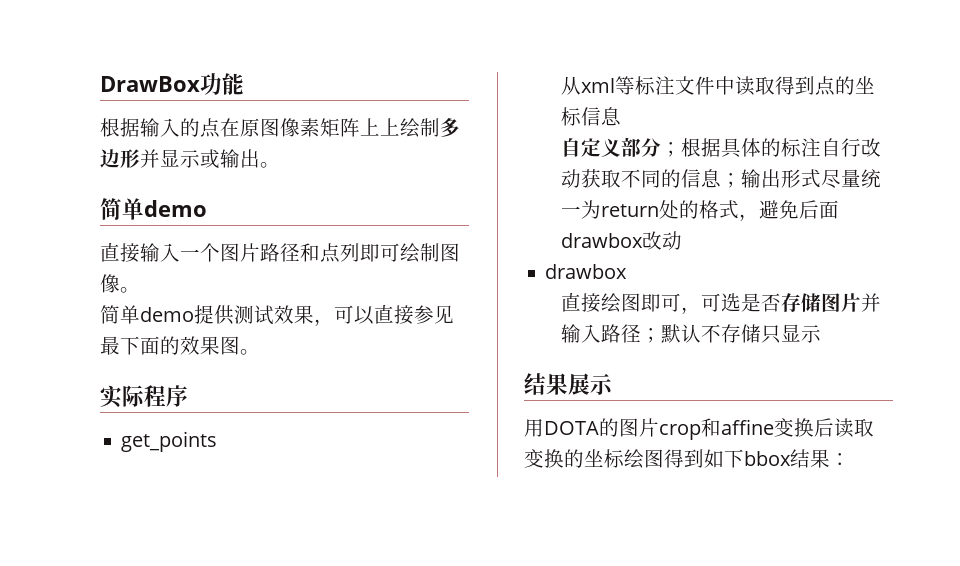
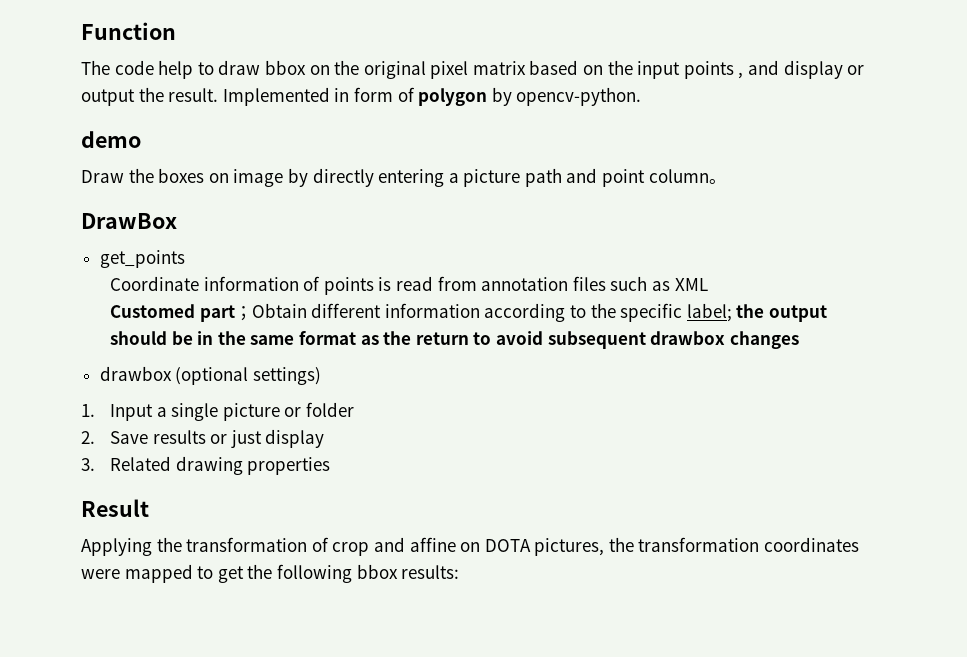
- DrawBox功能
- 根据输入的点在原图像素矩阵上上绘制多边形并显示或输出。
- 简单demo
- 直接输入一个图片路径和点列即可绘制图像。
- 简单demo提供测试效果，可以直接参见最下面的效果图。
- 实际程序
+ Function
+ The code help to draw bbox on the original pixel matrix based on the input points , and display or output the result. Implemented in form of polygon by opencv-python.
+ demo
+ Draw the boxes on image by directly entering a picture path and point column。
+ DrawBox
  get_points
- 从xml等标注文件中读取得到点的坐标信息
- 自定义部分；根据具体的标注自行改动获取不同的信息；输出形式尽量统一为return处的格式，避免后面drawbox改动
- drawbox
- 直接绘图即可，可选是否存储图片并输入路径；默认不存储只显示
- 结果展示
- 用DOTA的图片crop和affine变换后读取变换的坐标绘图得到如下bbox结果：
+ Coordinate information of points is read from annotation files such as XML
+ Customed part；Obtain different information according to the specific label; the output should be in the same format as the return to avoid subsequent drawbox changes
+ drawbox (optional settings)
+ 1. Input a single picture or folder
+ 2. Save results or just display
+ 3. Related drawing properties
+ Result
+ Applying the transformation of crop and affine on DOTA pictures, the transformation coordinates were mapped to get the following bbox results:

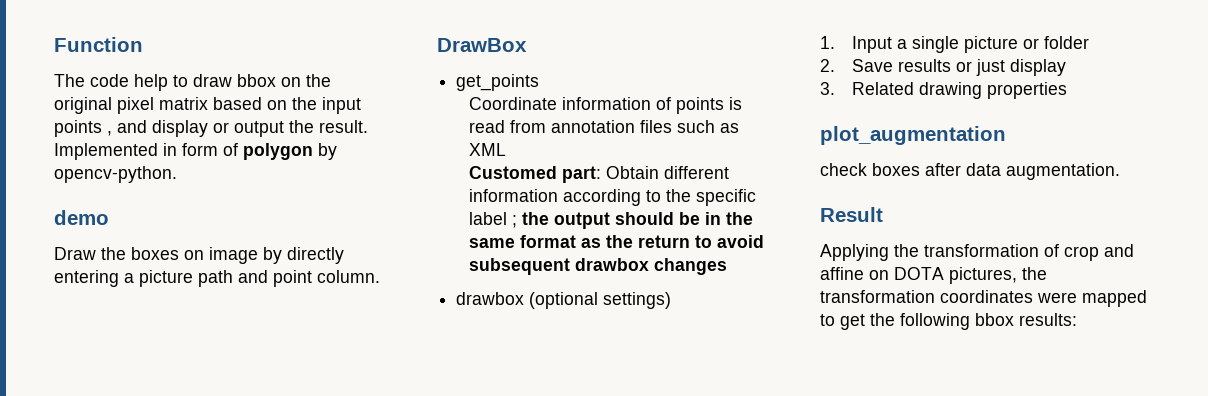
- Draw the boxes on image by directly entering a picture path and point column。
+ Draw the boxes on image by directly entering a picture path and point column.
- Customed part；Obtain different information according to the specific label; the output should be in the same format as the return to avoid subsequent drawbox changes
+ Customed part: Obtain different information according to the specific label ; the output should be in the same format as the return to avoid subsequent drawbox changes
+ plot_augmentation
+ check boxes after data augmentation.

